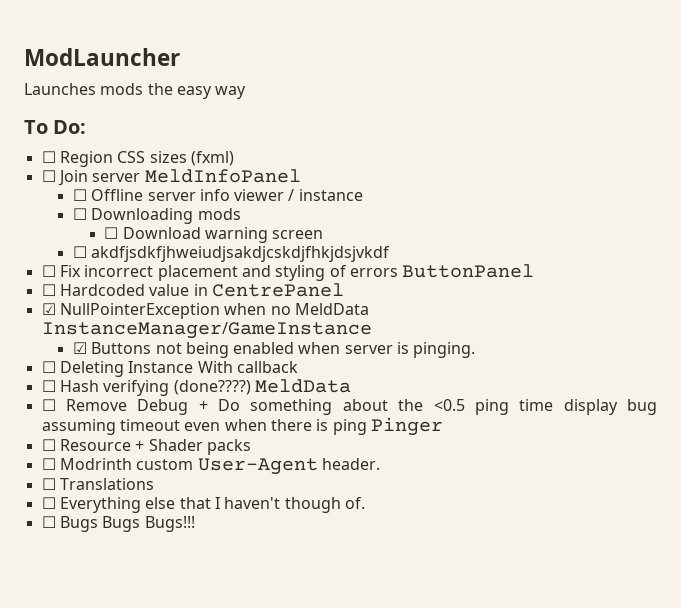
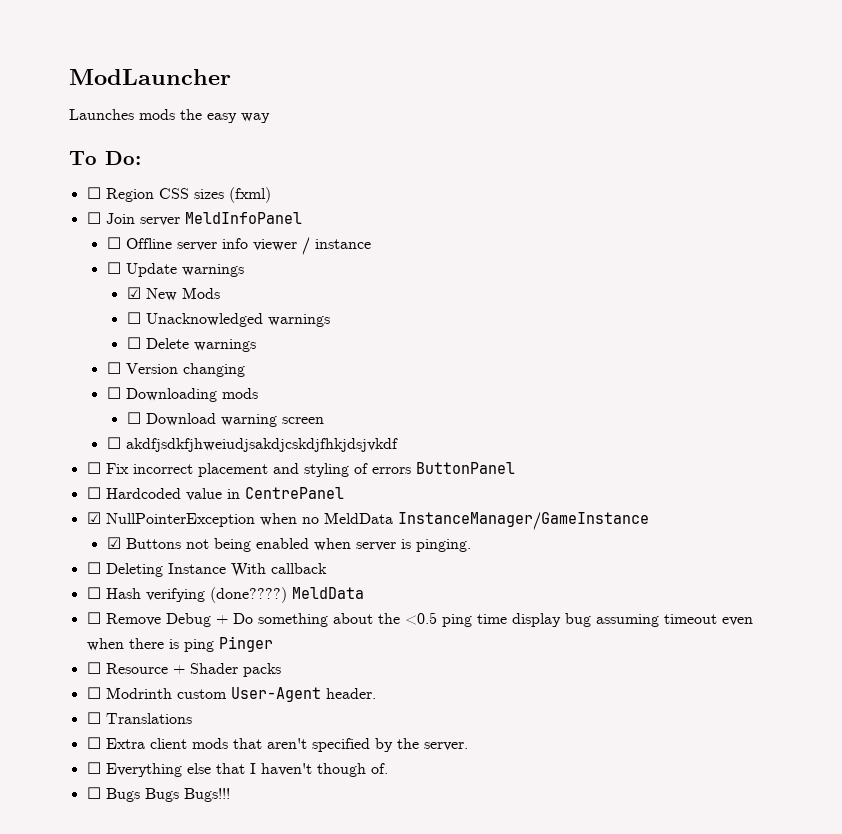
+ ☐ Update warnings
+ ☑ New Mods
+ ☐ Unacknowledged warnings
+ ☐ Delete warnings
+ ☐ Version changing
+ ☐ Extra client mods that aren't specified by the server.

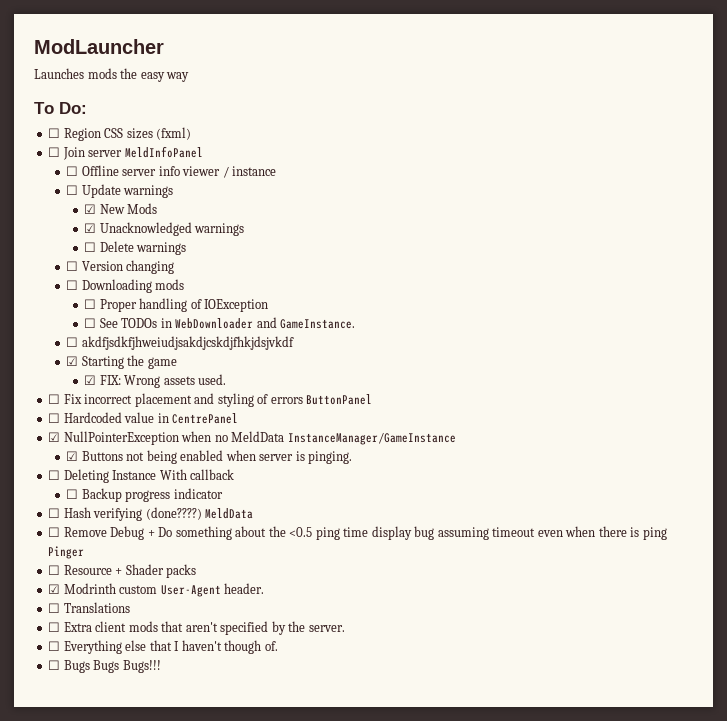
- ☐ Unacknowledged warnings
+ ☑ Unacknowledged warnings
- ☐ Download warning screen
+ ☐ Proper handling of IOException
+ ☐ See TODOs in WebDownloader and GameInstance.
  ☐ akdfjsdkfjhweiudjsakdjcskdjfhkjdsjvkdf
+ ☑ Starting the game
+ ☑ FIX: Wrong assets used.
+ ☐ Backup progress indicator
- ☐ Modrinth custom User-Agent header.
+ ☑ Modrinth custom User-Agent header.

